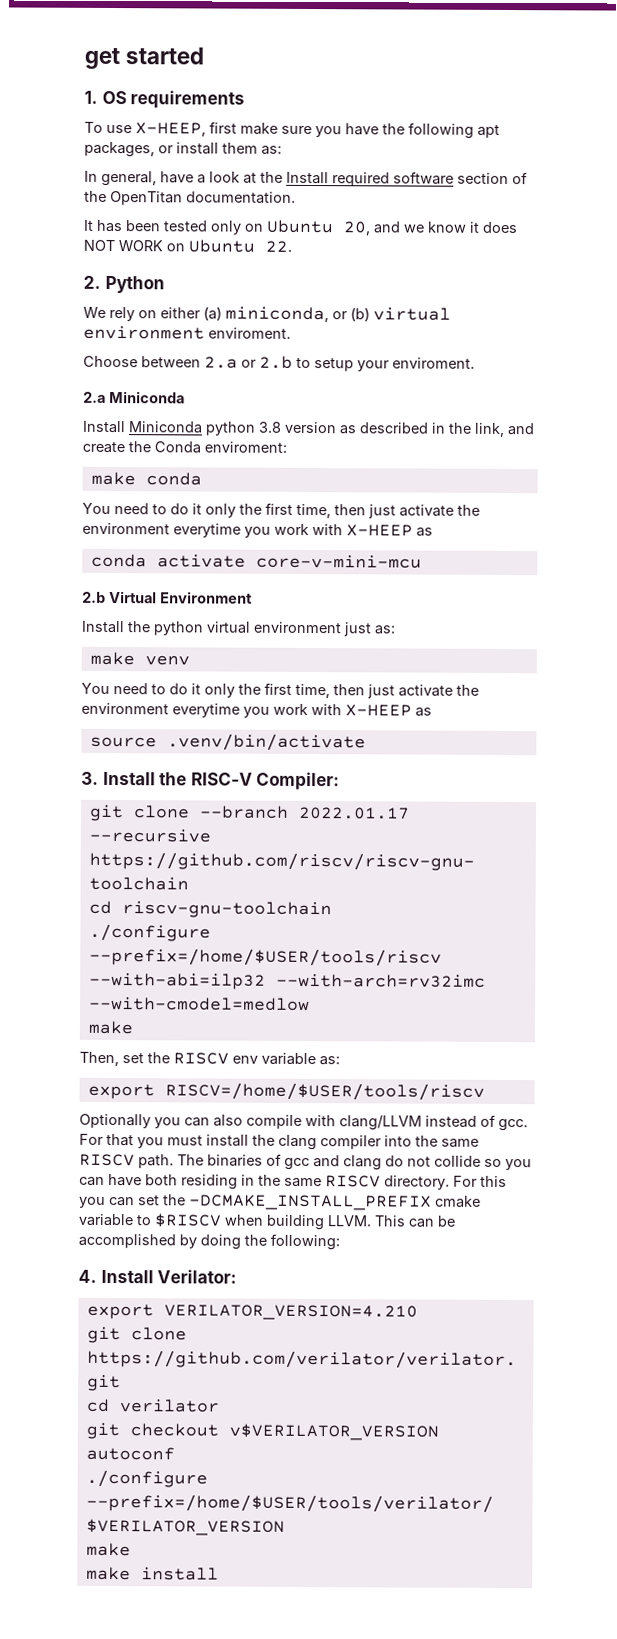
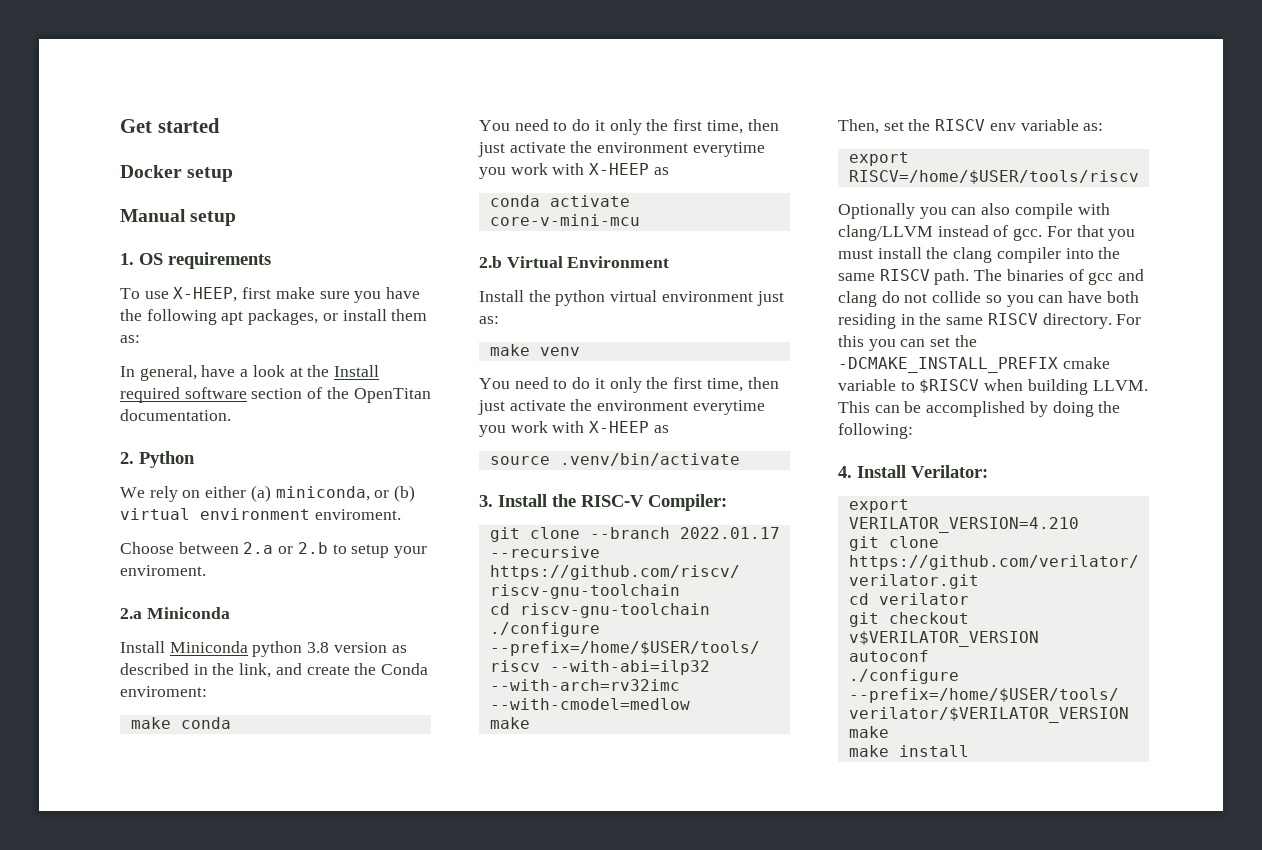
- get started
+ Get started
+ Docker setup
+ Manual setup
- It has been tested only on Ubuntu 20, and we know it does NOT WORK on Ubuntu 22.

